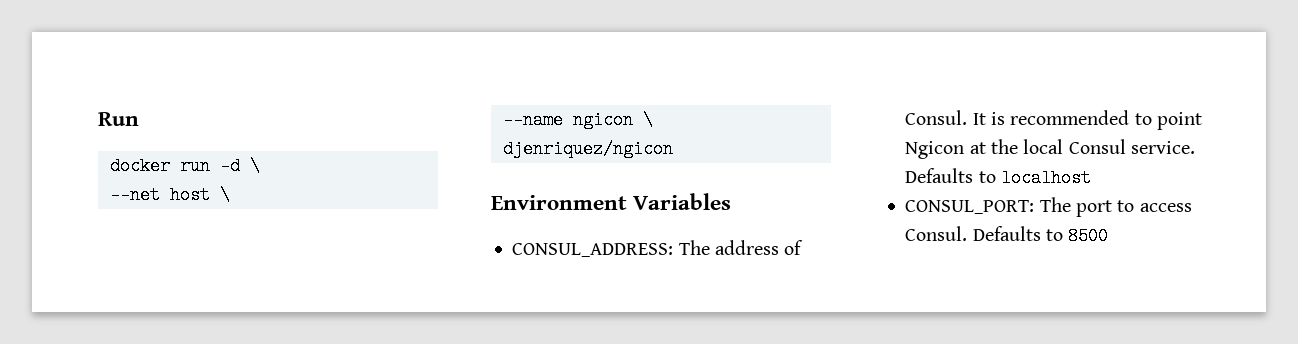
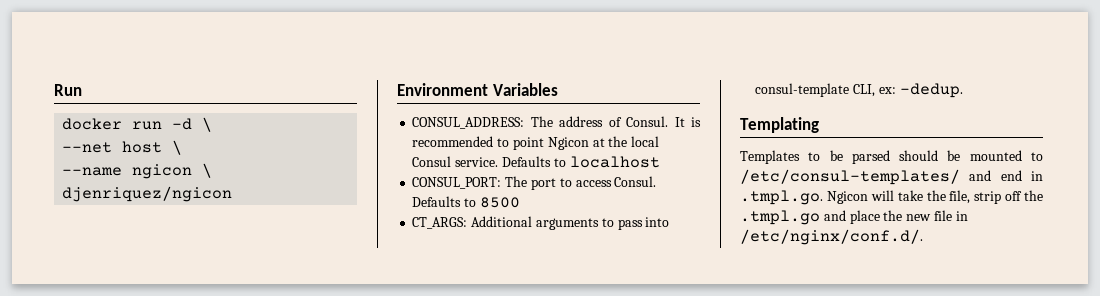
+ CT_ARGS: Additional arguments to pass into consul-template CLI, ex: -dedup.
+ Templating
+ Templates to be parsed should be mounted to /etc/consul-templates/ and end in .tmpl.go. Ngicon will take the file, strip off the .tmpl.go and place the new file in /etc/nginx/conf.d/.

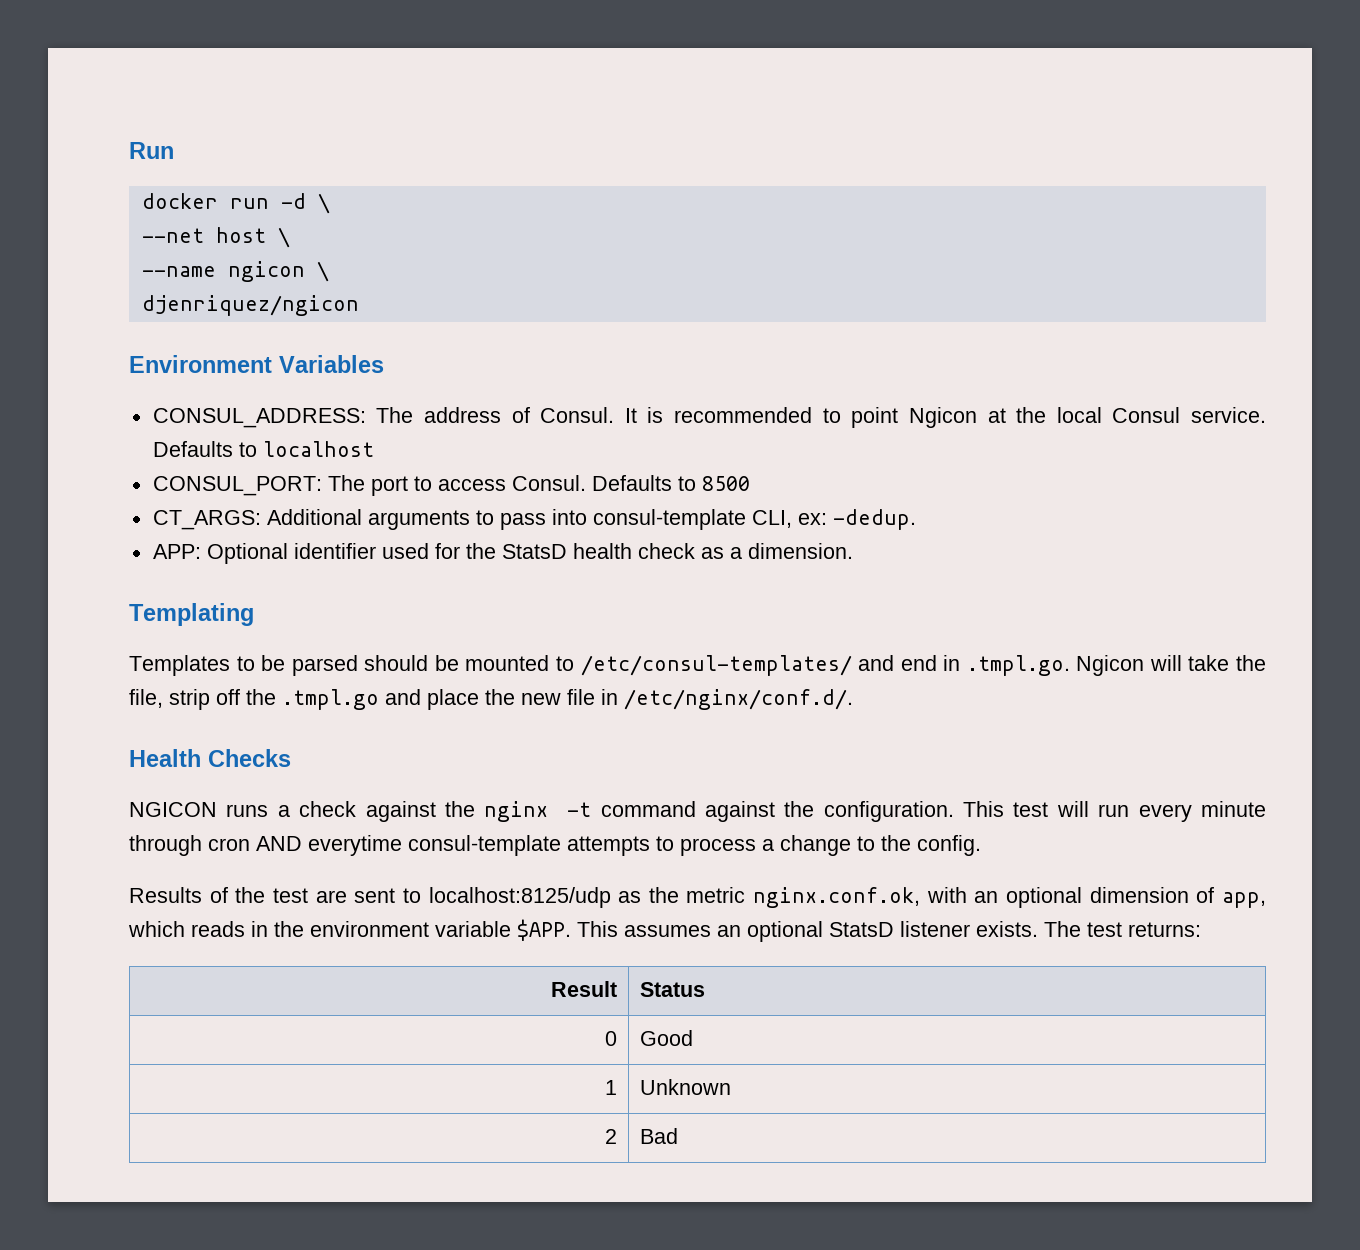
+ APP: Optional identifier used for the StatsD health check as a dimension.
+ Health Checks
+ NGICON runs a check against the nginx -t command against the configuration. This test will run every minute through cron AND everytime consul-template attempts to process a change to the config.
+ Results of the test are sent to localhost:8125/udp as the metric nginx.conf.ok, with an optional dimension of app, which reads in the environment variable $APP. This assumes an optional StatsD listener exists. The test returns:
+ Result | Status
+ 0 | Good
+ 1 | Unknown
+ 2 | Bad

